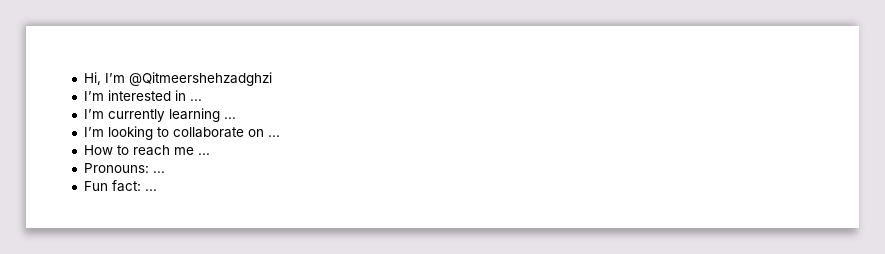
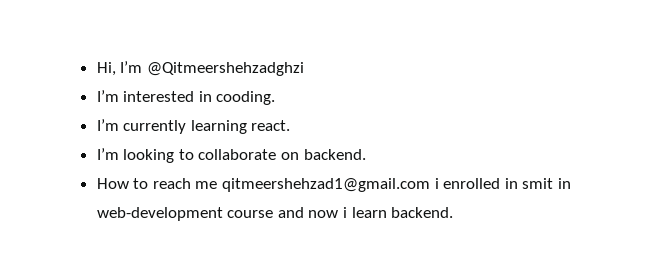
- I’m interested in ...
+ I’m interested in cooding.
- I’m currently learning ...
+ I’m currently learning react.
- I’m looking to collaborate on ...
+ I’m looking to collaborate on backend.
- How to reach me ...
- Pronouns: ...
- Fun fact: ...
+ How to reach me qitmeershehzad1@gmail.com i enrolled in smit in web-development course and now i learn backend.

